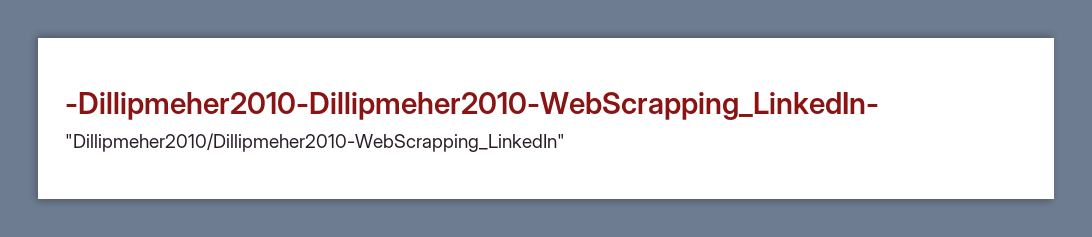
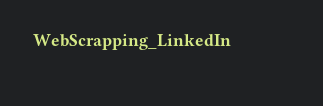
- -Dillipmeher2010-Dillipmeher2010-WebScrapping_LinkedIn-
- "Dillipmeher2010/Dillipmeher2010-WebScrapping_LinkedIn"
+ WebScrapping_LinkedIn

